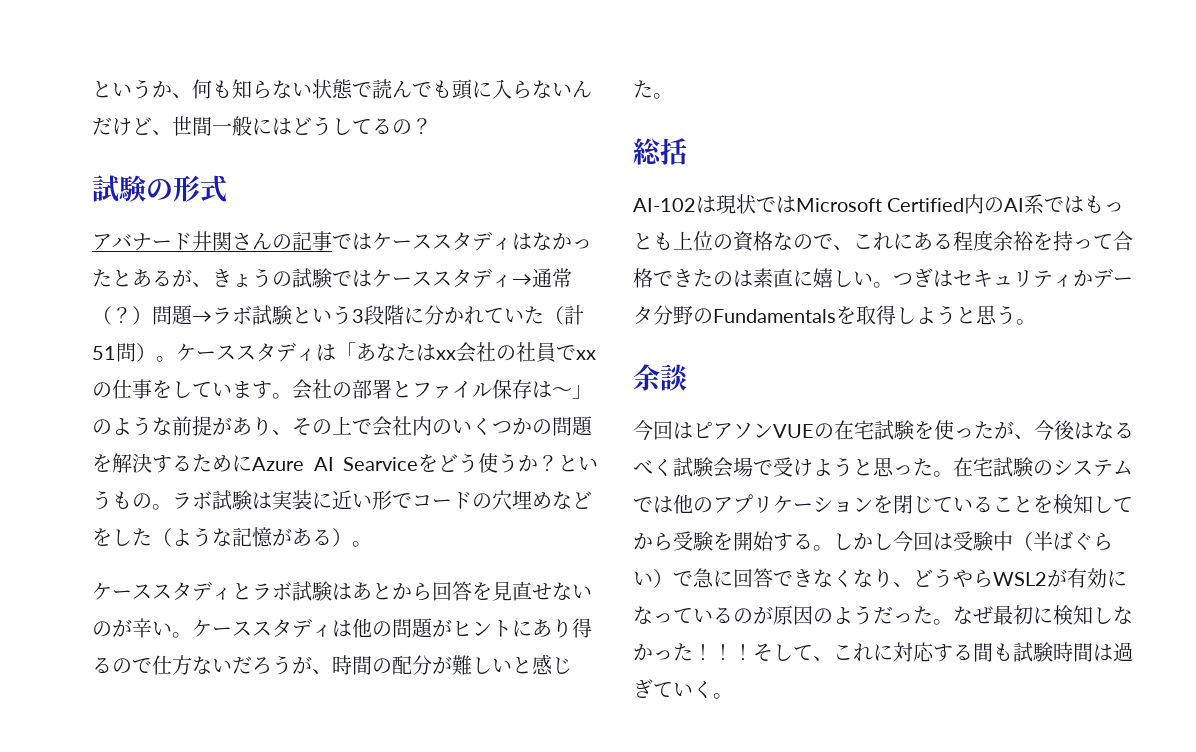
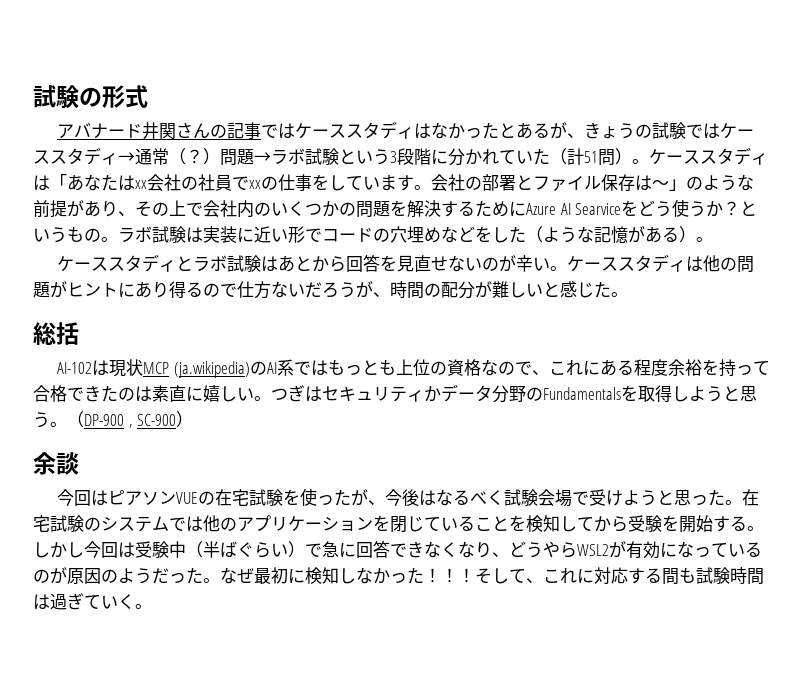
- というか、何も知らない状態で読んでも頭に入らないんだけど、世間一般にはどうしてるの？
- AI-102は現状ではMicrosoft Certified内のAI系ではもっとも上位の資格なので、これにある程度余裕を持って合格できたのは素直に嬉しい。
+ AI-102は現状MCP (ja.wikipedia)のAI系ではもっとも上位の資格なので、これにある程度余裕を持って合格できたのは素直に嬉しい。
+ （DP-900 , SC-900）

